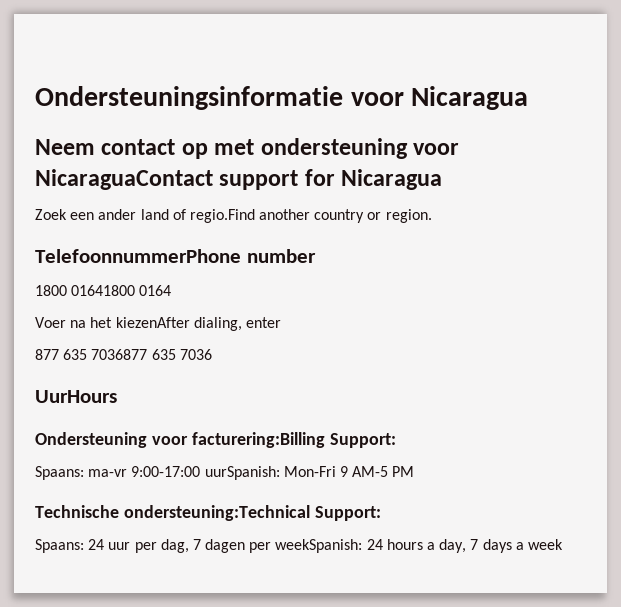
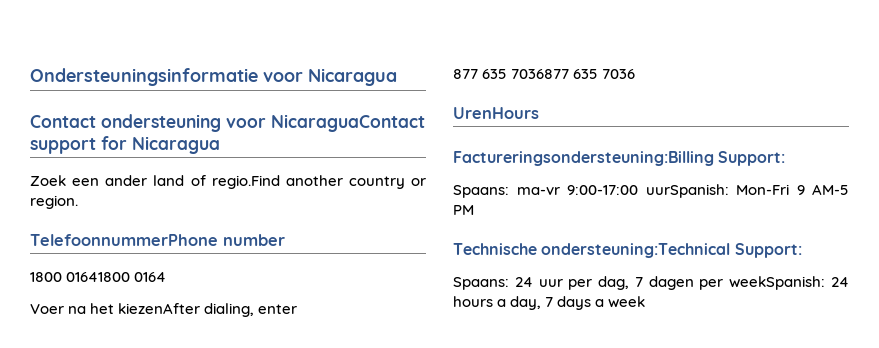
- Neem contact op met ondersteuning voor NicaraguaContact support for Nicaragua
+ Contact ondersteuning voor NicaraguaContact support for Nicaragua
- UurHours
- Ondersteuning voor facturering:Billing Support:
+ UrenHours
+ Factureringsondersteuning:Billing Support:

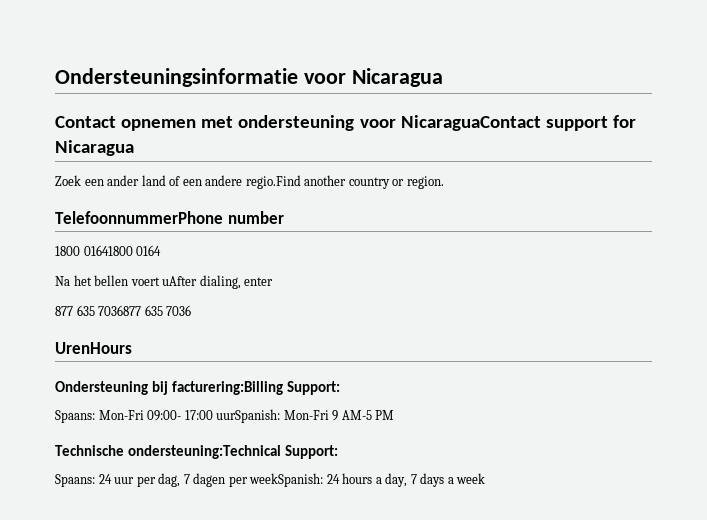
- Contact ondersteuning voor NicaraguaContact support for Nicaragua
+ Contact opnemen met ondersteuning voor NicaraguaContact support for Nicaragua
- Zoek een ander land of regio.Find another country or region.
+ Zoek een ander land of een andere regio.Find another country or region.
- Voer na het kiezenAfter dialing, enter
+ Na het bellen voert uAfter dialing, enter
- Factureringsondersteuning:Billing Support:
- Spaans: ma-vr 9:00-17:00 uurSpanish: Mon-Fri 9 AM-5 PM
+ Ondersteuning bij facturering:Billing Support:
+ Spaans: Mon-Fri 09:00- 17:00 uurSpanish: Mon-Fri 9 AM-5 PM

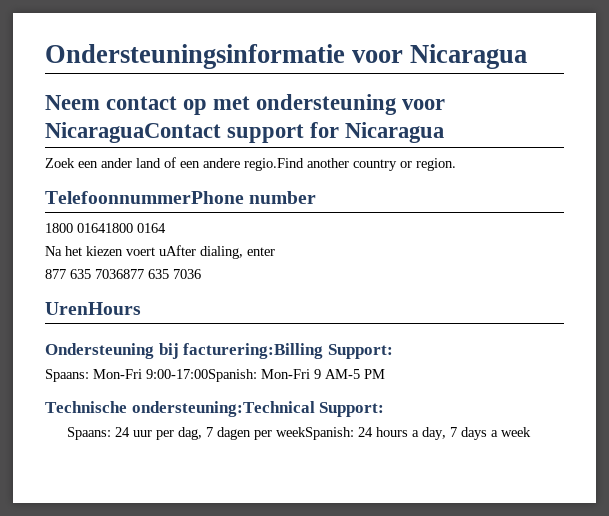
- Contact opnemen met ondersteuning voor NicaraguaContact support for Nicaragua
+ Neem contact op met ondersteuning voor NicaraguaContact support for Nicaragua
- Na het bellen voert uAfter dialing, enter
+ Na het kiezen voert uAfter dialing, enter
- Spaans: Mon-Fri 09:00- 17:00 uurSpanish: Mon-Fri 9 AM-5 PM
+ Spaans: Mon-Fri 9:00-17:00Spanish: Mon-Fri 9 AM-5 PM

